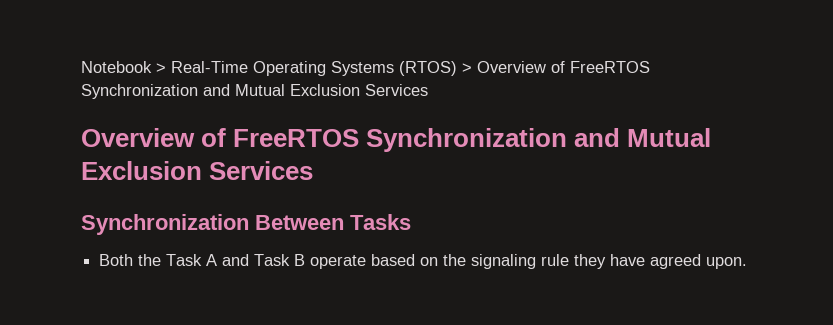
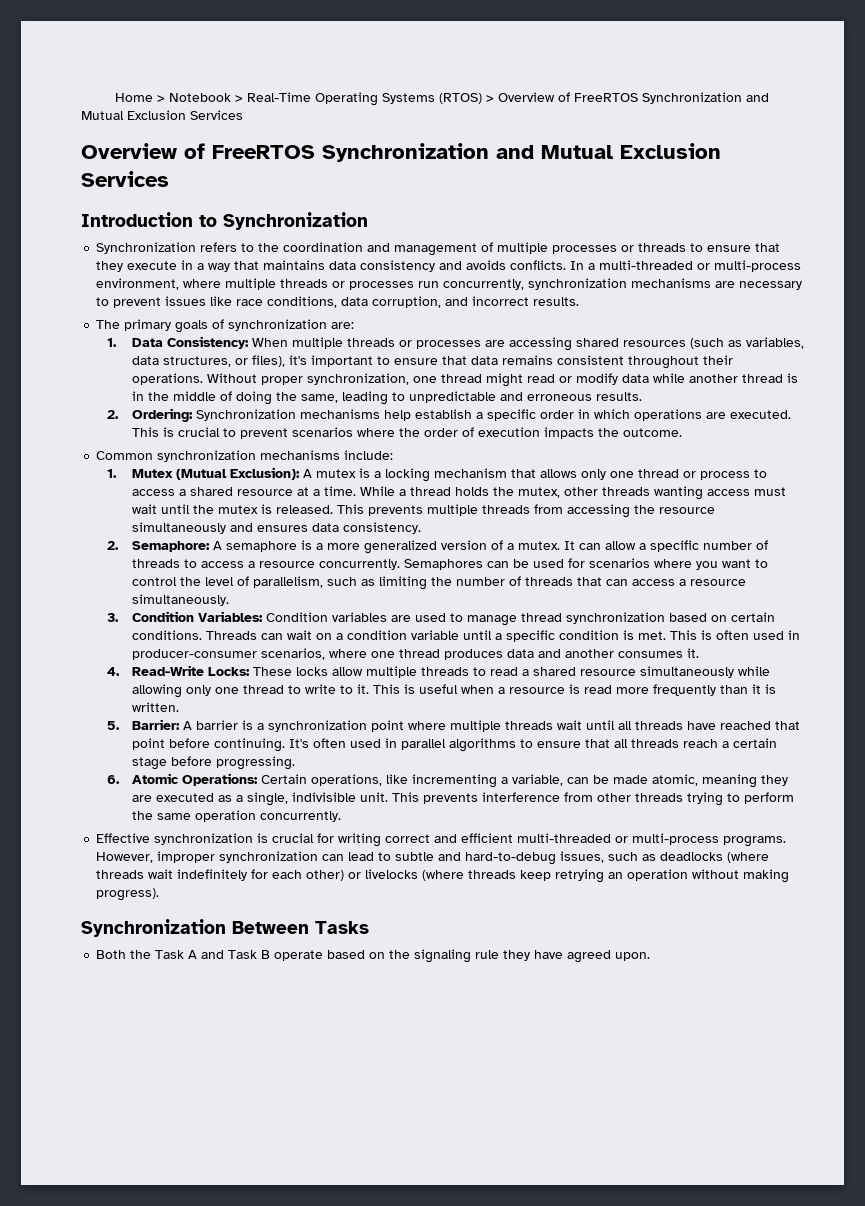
- Notebook > Real-Time Operating Systems (RTOS) > Overview of FreeRTOS Synchronization and Mutual Exclusion Services
+ Home > Notebook > Real-Time Operating Systems (RTOS) > Overview of FreeRTOS Synchronization and Mutual Exclusion Services
+ Introduction to Synchronization
+ Synchronization refers to the coordination and management of multiple processes or threads to ensure that they execute in a way that maintains data consistency and avoids conflicts. In a multi-threaded or multi-process environment, where multiple threads or processes run concurrently, synchronization mechanisms are necessary to prevent issues like race conditions, data corruption, and incorrect results.
+ The primary goals of synchronization are:
+ 1. Data Consistency: When multiple threads or processes are accessing shared resources (such as variables, data structures, or files), it's important to ensure that data remains consistent throughout their operations. Without proper synchronization, one thread might read or modify data while another thread is in the middle of doing the same, leading to unpredictable and erroneous results.
+ 2. Ordering: Synchronization mechanisms help establish a specific order in which operations are executed. This is crucial to prevent scenarios where the order of execution impacts the outcome.
+ Common synchronization mechanisms include:
+ 1. Mutex (Mutual Exclusion): A mutex is a locking mechanism that allows only one thread or process to access a shared resource at a time. While a thread holds the mutex, other threads wanting access must wait until the mutex is released. This prevents multiple threads from accessing the resource simultaneously and ensures data consistency.
+ 2. Semaphore: A semaphore is a more generalized version of a mutex. It can allow a specific number of threads to access a resource concurrently. Semaphores can be used for scenarios where you want to control the level of parallelism, such as limiting the number of threads that can access a resource simultaneously.
+ 3. Condition Variables: Condition variables are used to manage thread synchronization based on certain conditions. Threads can wait on a condition variable until a specific condition is met. This is often used in producer-consumer scenarios, where one thread produces data and another consumes it.
+ 4. Read-Write Locks: These locks allow multiple threads to read a shared resource simultaneously while allowing only one thread to write to it. This is useful when a resource is read more frequently than it is written.
+ 5. Barrier: A barrier is a synchronization point where multiple threads wait until all threads have reached that point before continuing. It's often used in parallel algorithms to ensure that all threads reach a certain stage before progressing.
+ 6. Atomic Operations: Certain operations, like incrementing a variable, can be made atomic, meaning they are executed as a single, indivisible unit. This prevents interference from other threads trying to perform the same operation concurrently.
+ Effective synchronization is crucial for writing correct and efficient multi-threaded or multi-process programs. However, improper synchronization can lead to subtle and hard-to-debug issues, such as deadlocks (where threads wait indefinitely for each other) or livelocks (where threads keep retrying an operation without making progress).

